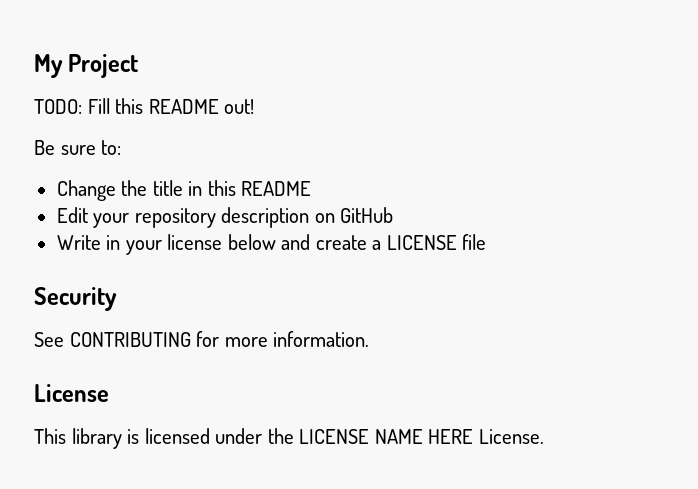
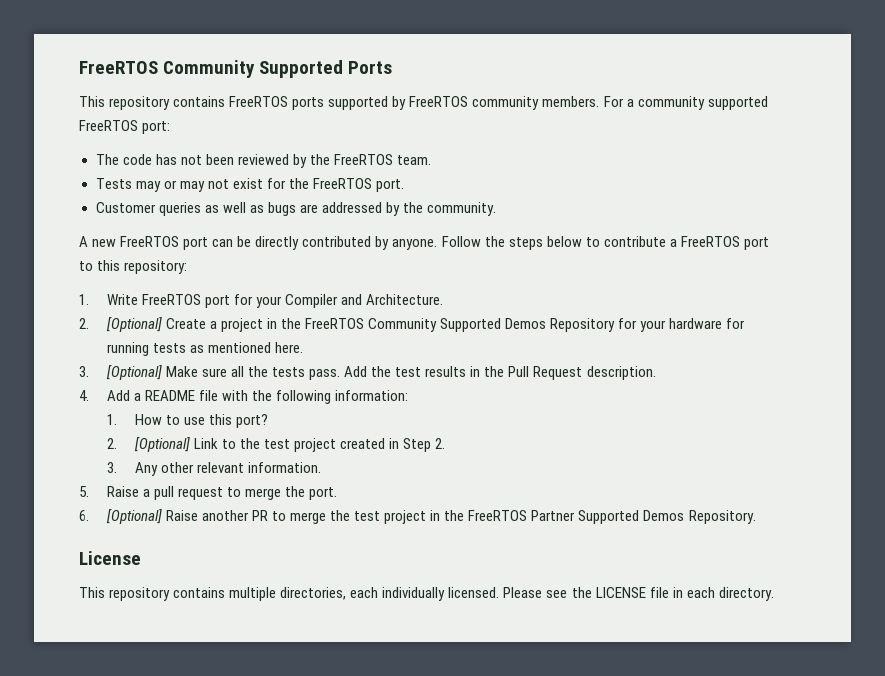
- My Project
- TODO: Fill this README out!
- Be sure to:
- Change the title in this README
- Edit your repository description on GitHub
- Write in your license below and create a LICENSE file
- Security
- See CONTRIBUTING for more information.
+ FreeRTOS Community Supported Ports
+ This repository contains FreeRTOS ports supported by FreeRTOS community members. For a community supported FreeRTOS port:
+ The code has not been reviewed by the FreeRTOS team.
+ Tests may or may not exist for the FreeRTOS port.
+ Customer queries as well as bugs are addressed by the community.
+ A new FreeRTOS port can be directly contributed by anyone. Follow the steps below to contribute a FreeRTOS port to this repository:
+ 1. Write FreeRTOS port for your Compiler and Architecture.
+ 2. [Optional] Create a project in the FreeRTOS Community Supported Demos Repository for your hardware for running tests as mentioned here.
+ 3. [Optional] Make sure all the tests pass. Add the test results in the Pull Request description.
+ 4. Add a README file with the following information:
+ 1. How to use this port?
+ 2. [Optional] Link to the test project created in Step 2.
+ 3. Any other relevant information.
+ 5. Raise a pull request to merge the port.
+ 6. [Optional] Raise another PR to merge the test project in the FreeRTOS Partner Supported Demos Repository.
  License
- This library is licensed under the LICENSE NAME HERE License.
+ This repository contains multiple directories, each individually licensed. Please see the LICENSE file in each directory.

